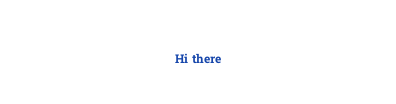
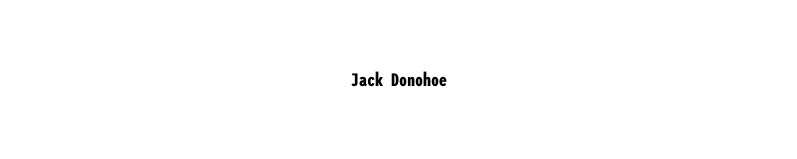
- Hi there
+ Jack Donohoe

